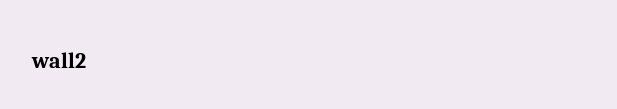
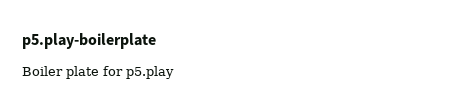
- wall2
+ p5.play-boilerplate
+ Boiler plate for p5.play

